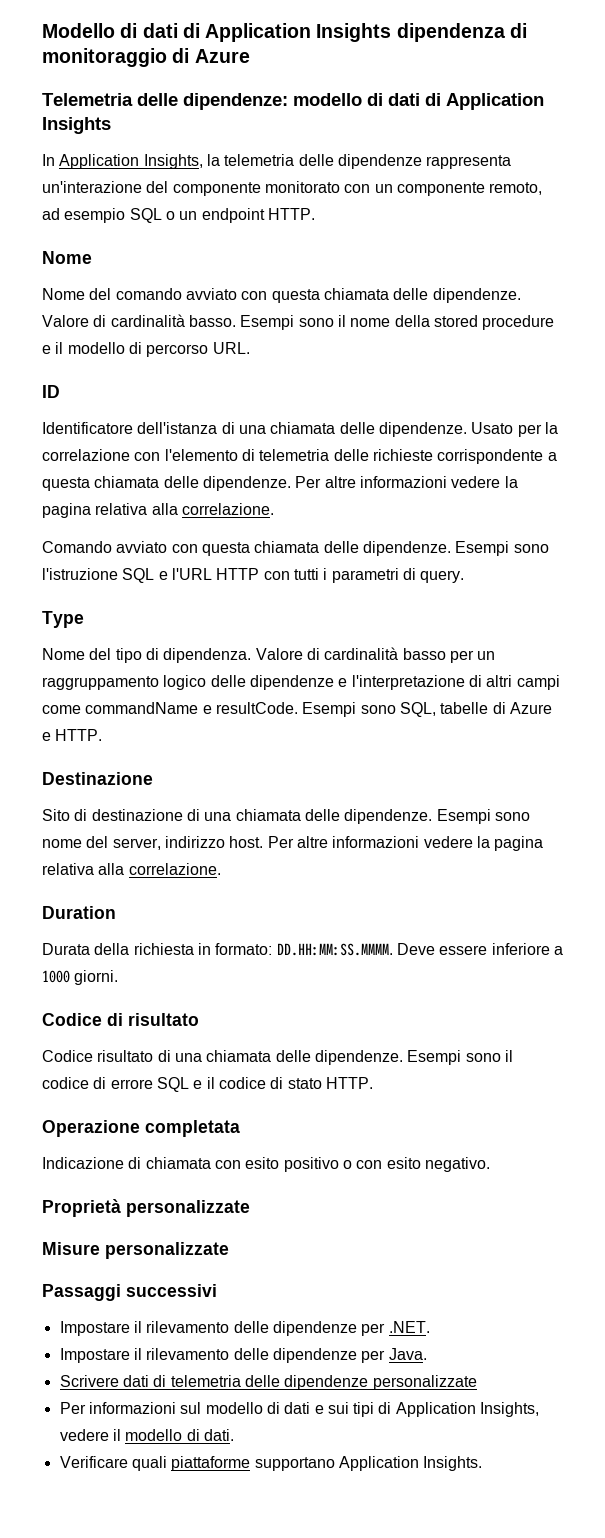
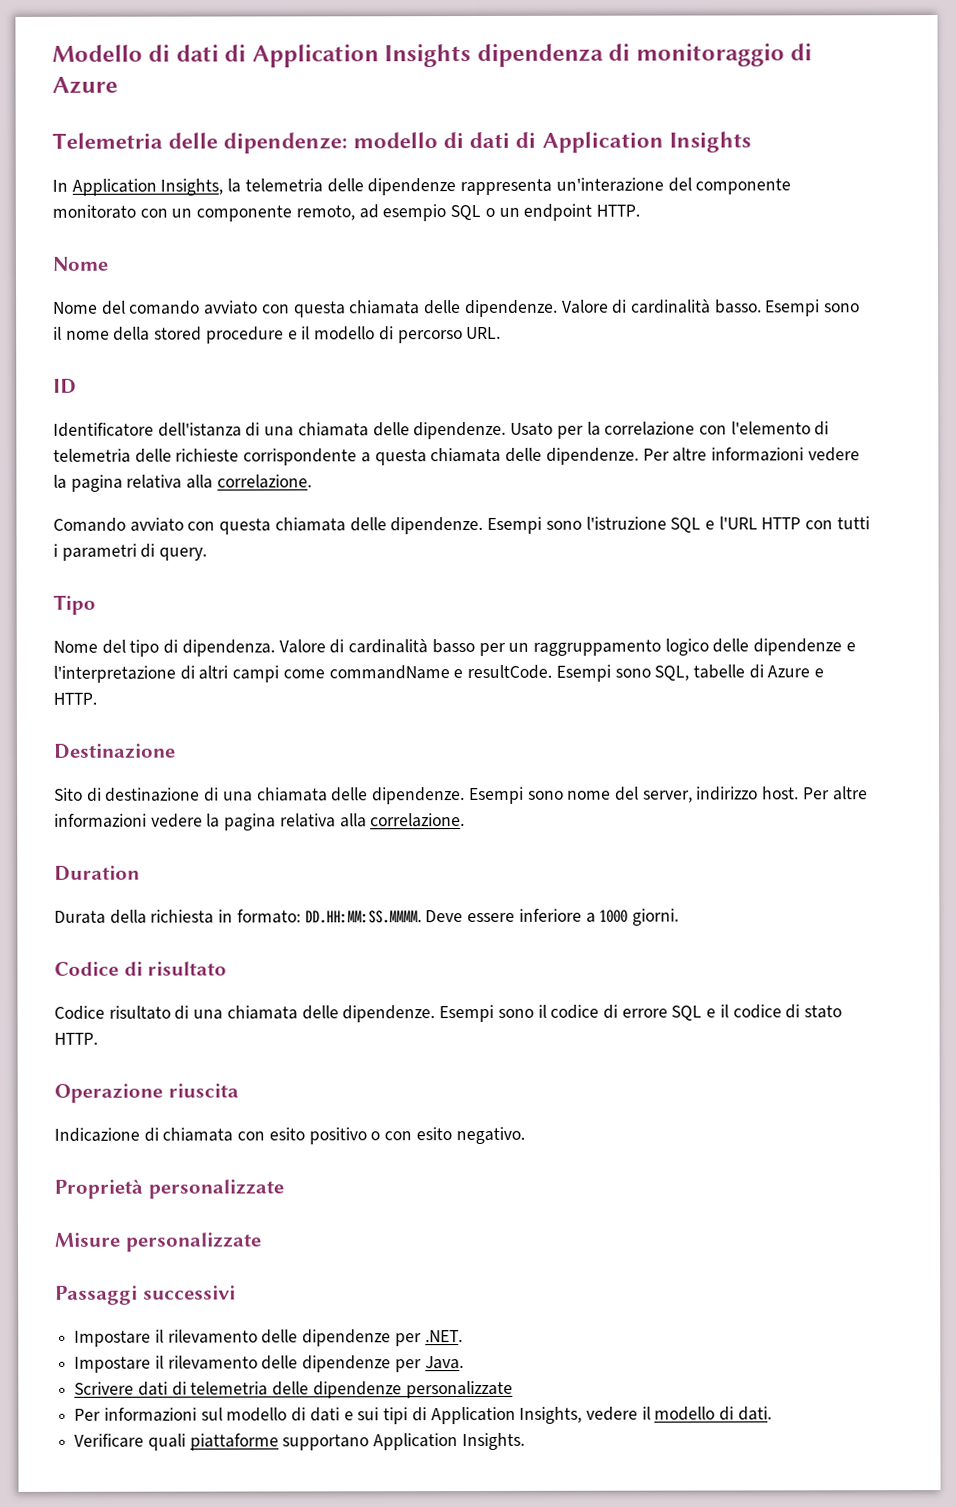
- Type
+ Tipo
- Operazione completata
+ Operazione riuscita

